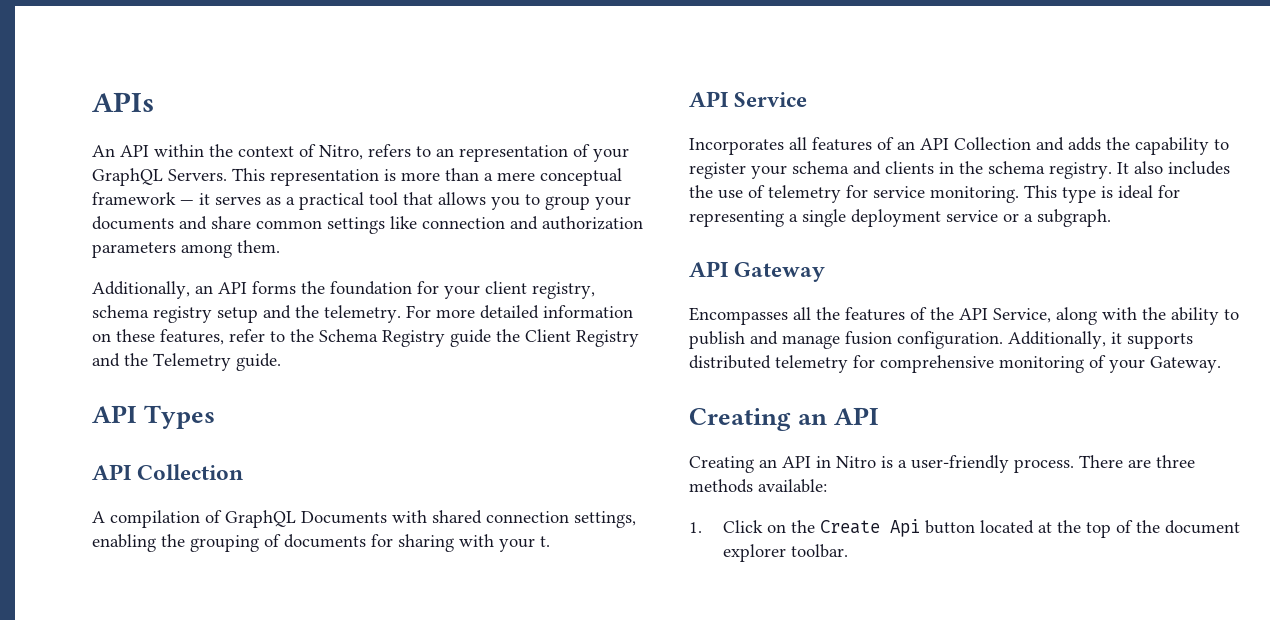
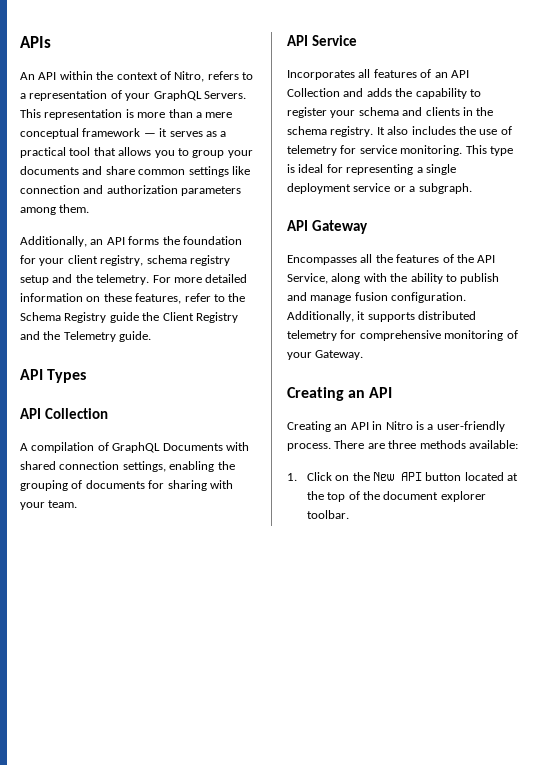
- An API within the context of Nitro, refers to an representation of your GraphQL Servers.
+ An API within the context of Nitro, refers to a representation of your GraphQL Servers.
- A compilation of GraphQL Documents with shared connection settings, enabling the grouping of documents for sharing with your t.
+ A compilation of GraphQL Documents with shared connection settings, enabling the grouping of documents for sharing with your team.
- 1. Click on the Create Api button located at the top of the document explorer toolbar.
+ 1. Click on the New API button located at the top of the document explorer toolbar.

